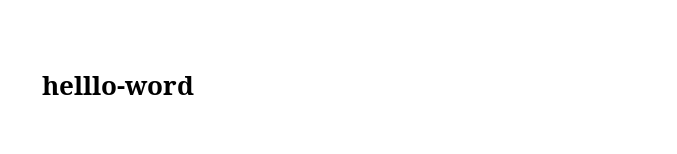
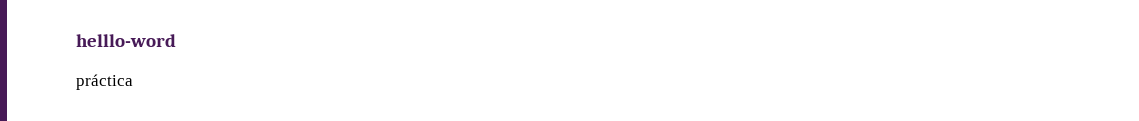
+ práctica

